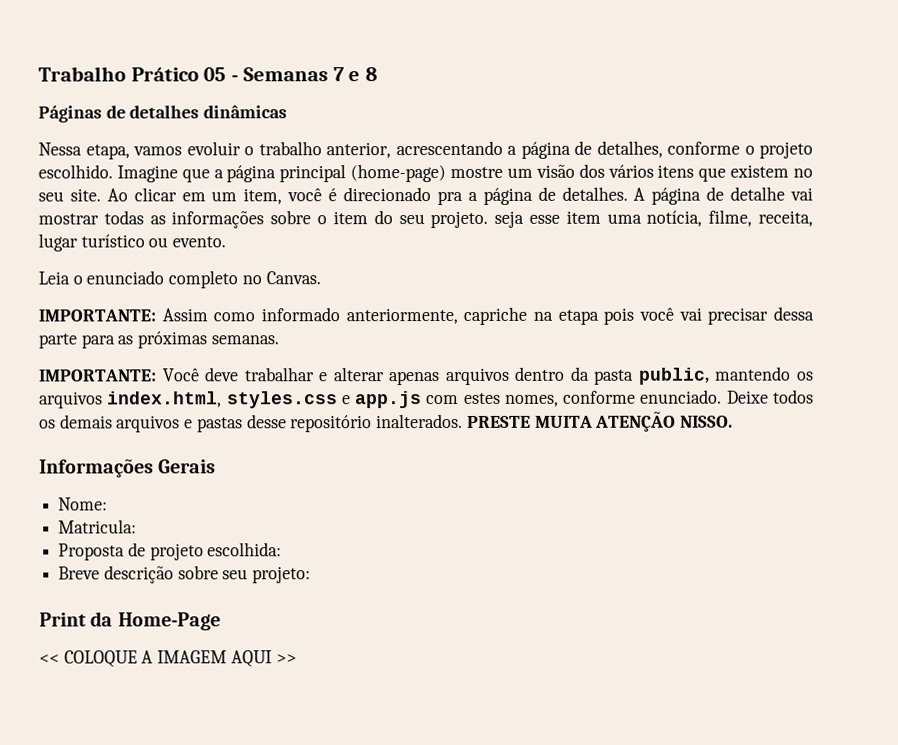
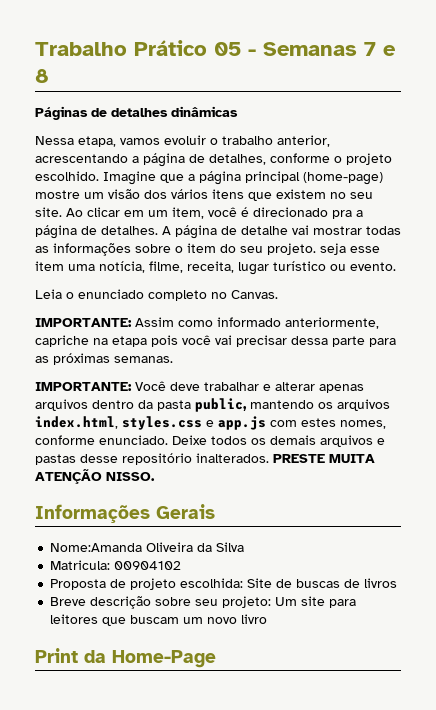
- Nome:
+ Nome:Amanda Oliveira da Silva
- Matricula:
+ Matricula: 00904102
- Proposta de projeto escolhida:
+ Proposta de projeto escolhida: Site de buscas de livros
- Breve descrição sobre seu projeto:
+ Breve descrição sobre seu projeto: Um site para leitores que buscam um novo livro
  Print da Home-Page
- << COLOQUE A IMAGEM AQUI >>

